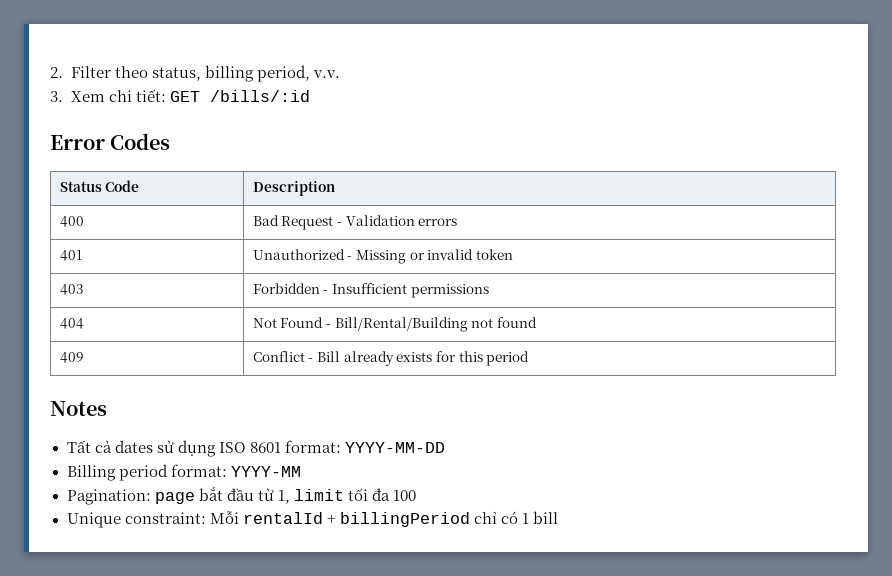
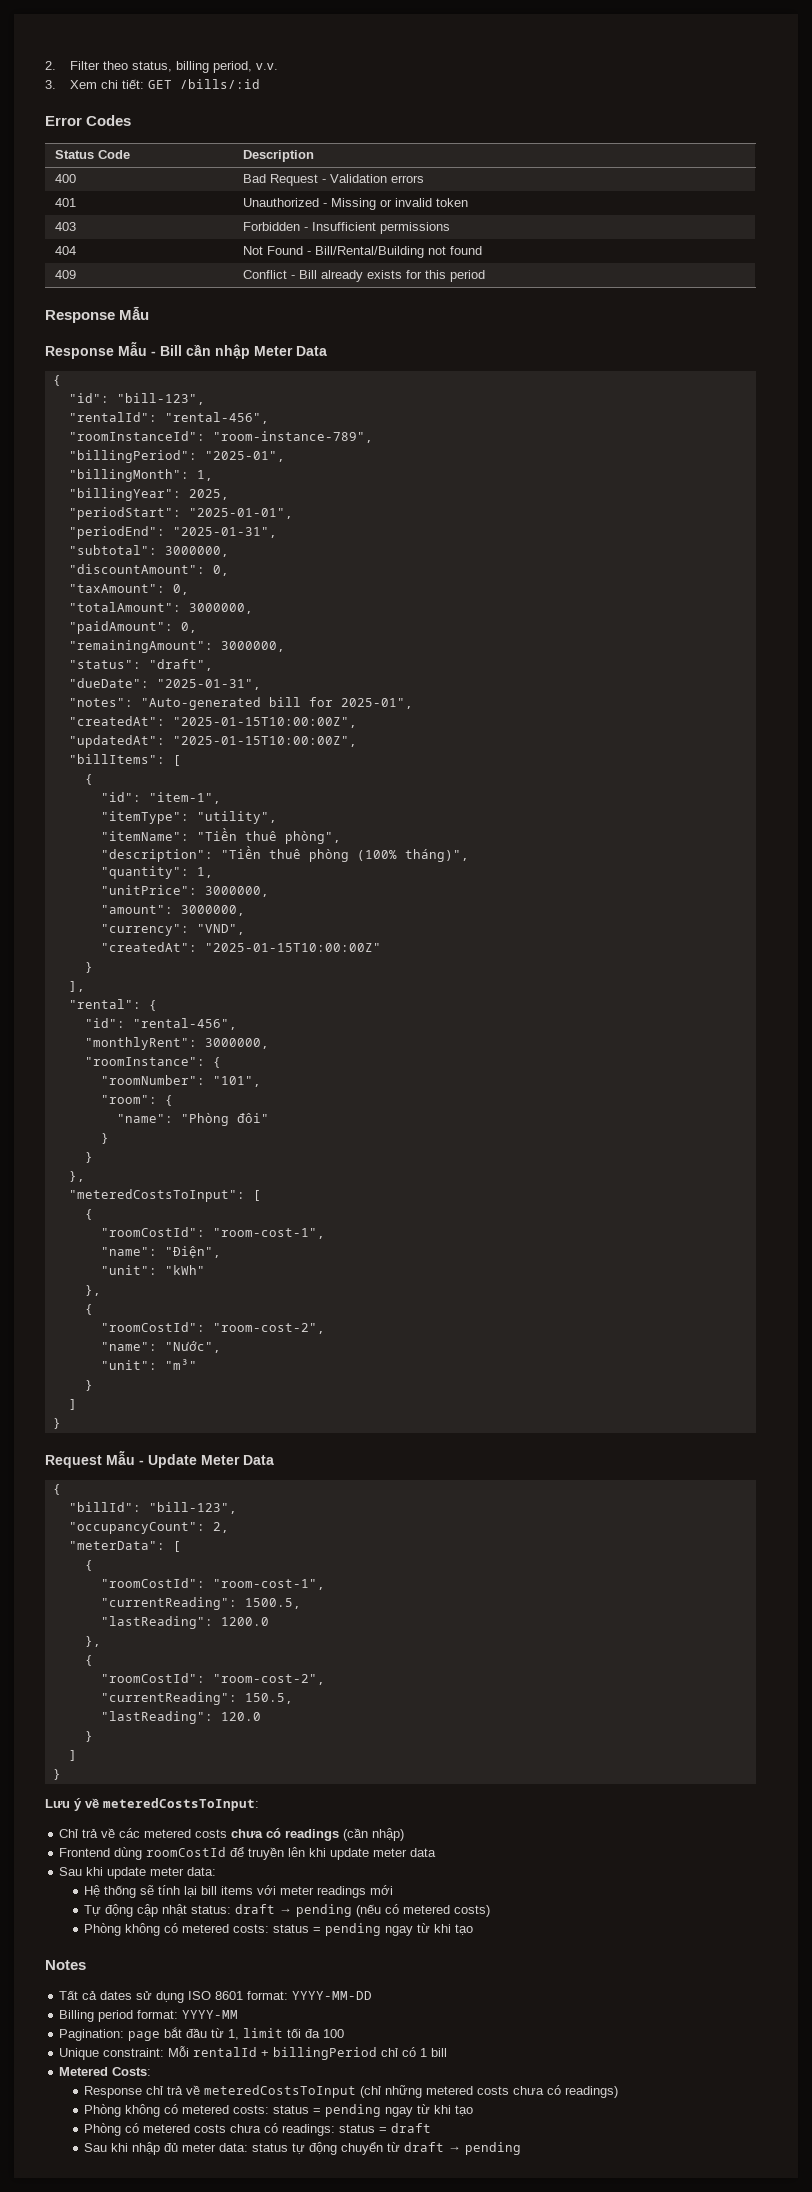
  409 | Conflict - Bill already exists for this period
+ Response Mẫu
+ Response Mẫu - Bill cần nhập Meter Data
+ {
+ "id": "bill-123",
+ "rentalId": "rental-456",
+ "roomInstanceId": "room-instance-789",
+ "billingPeriod": "2025-01",
+ "billingMonth": 1,
+ "billingYear": 2025,
+ "periodStart": "2025-01-01",
+ "periodEnd": "2025-01-31",
+ "subtotal": 3000000,
+ "discountAmount": 0,
+ "taxAmount": 0,
+ "totalAmount": 3000000,
+ "paidAmount": 0,
+ "remainingAmount": 3000000,
+ "status": "draft",
+ "dueDate": "2025-01-31",
+ "notes": "Auto-generated bill for 2025-01",
+ "createdAt": "2025-01-15T10:00:00Z",
+ "updatedAt": "2025-01-15T10:00:00Z",
+ "billItems": [
+ {
+ "id": "item-1",
+ "itemType": "utility",
+ "itemName": "Tiền thuê phòng",
+ "description": "Tiền thuê phòng (100% tháng)",
+ "quantity": 1,
+ "unitPrice": 3000000,
+ "amount": 3000000,
+ "currency": "VND",
+ "createdAt": "2025-01-15T10:00:00Z"
+ }
+ ],
+ "rental": {
+ "id": "rental-456",
+ "monthlyRent": 3000000,
+ "roomInstance": {
+ "roomNumber": "101",
+ "room": {
+ "name": "Phòng đôi"
+ }
+ }
+ },
+ "meteredCostsToInput": [
+ {
+ "roomCostId": "room-cost-1",
+ "name": "Điện",
+ "unit": "kWh"
+ },
+ {
+ "roomCostId": "room-cost-2",
+ "name": "Nước",
+ "unit": "m³"
+ }
+ ]
+ }
+ Request Mẫu - Update Meter Data
+ {
+ "billId": "bill-123",
+ "occupancyCount": 2,
+ "meterData": [
+ {
+ "roomCostId": "room-cost-1",
+ "currentReading": 1500.5,
+ "lastReading": 1200.0
+ },
+ {
+ "roomCostId": "room-cost-2",
+ "currentReading": 150.5,
+ "lastReading": 120.0
+ }
+ ]
+ }
+ Lưu ý về meteredCostsToInput:
+ Chỉ trả về các metered costs chưa có readings (cần nhập)
+ Frontend dùng roomCostId để truyền lên khi update meter data
+ Sau khi update meter data:
+ Hệ thống sẽ tính lại bill items với meter readings mới
+ Tự động cập nhật status: draft → pending (nếu có metered costs)
+ Phòng không có metered costs: status = pending ngay từ khi tạo
+ Metered Costs:
+ Response chỉ trả về meteredCostsToInput (chỉ những metered costs chưa có readings)
+ Phòng không có metered costs: status = pending ngay từ khi tạo
+ Phòng có metered costs chưa có readings: status = draft
+ Sau khi nhập đủ meter data: status tự động chuyển từ draft → pending

